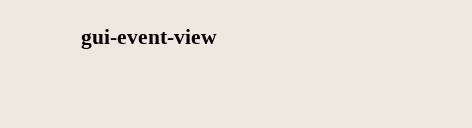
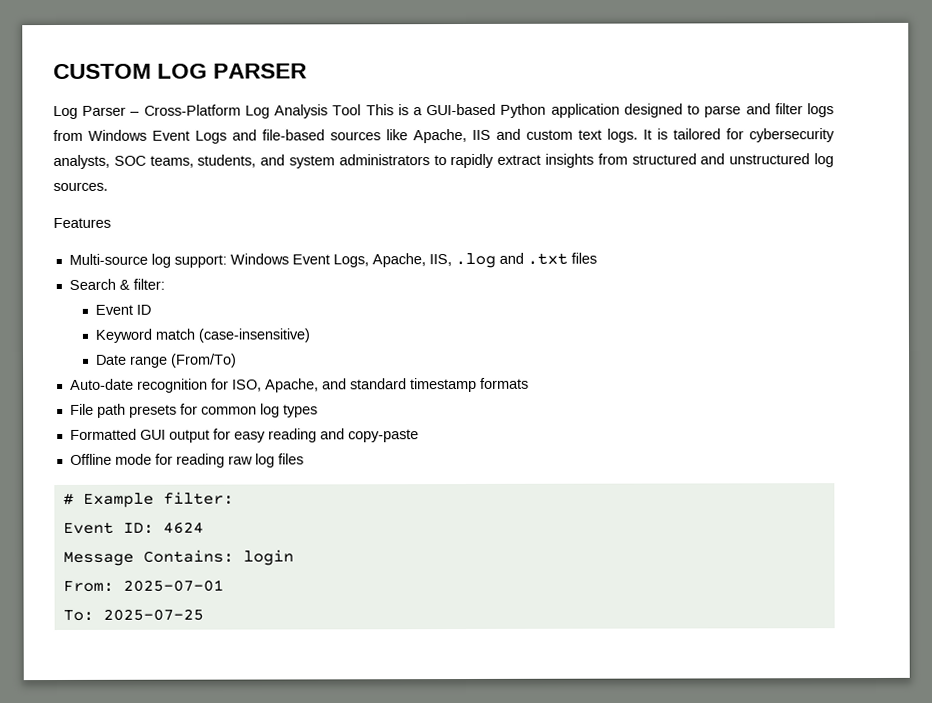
- gui-event-view
+ CUSTOM LOG PARSER
+ Log Parser – Cross-Platform Log Analysis Tool This is a GUI-based Python application designed to parse and filter logs from Windows Event Logs and file-based sources like Apache, IIS and custom text logs. It is tailored for cybersecurity analysts, SOC teams, students, and system administrators to rapidly extract insights from structured and unstructured log sources.
+ Features
+ Multi-source log support: Windows Event Logs, Apache, IIS, .log and .txt files
+ Search & filter:
+ Event ID
+ Keyword match (case-insensitive)
+ Date range (From/To)
+ Auto-date recognition for ISO, Apache, and standard timestamp formats
+ File path presets for common log types
+ Formatted GUI output for easy reading and copy-paste
+ Offline mode for reading raw log files
+ # Example filter:
+ Event ID: 4624
+ Message Contains: login
+ From: 2025-07-01
+ To: 2025-07-25

